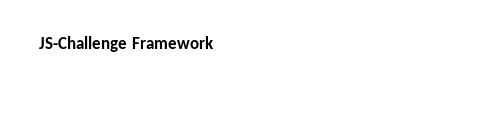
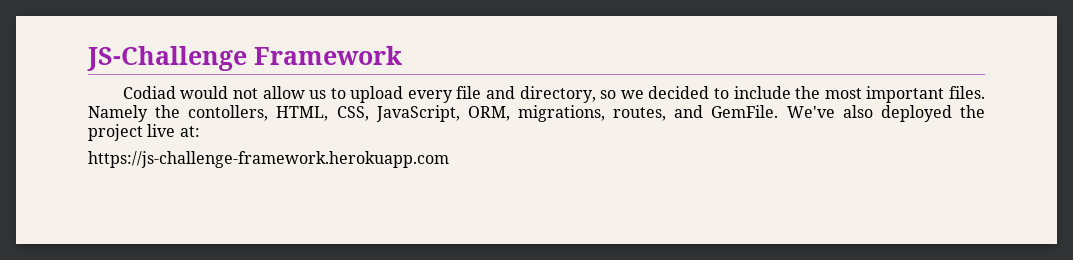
+ Codiad would not allow us to upload every file and directory, so we decided to include the most important files. Namely the contollers, HTML, CSS, JavaScript, ORM, migrations, routes, and GemFile. We've also deployed the project live at:
+ https://js-challenge-framework.herokuapp.com

